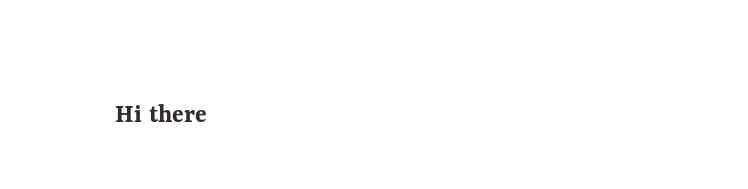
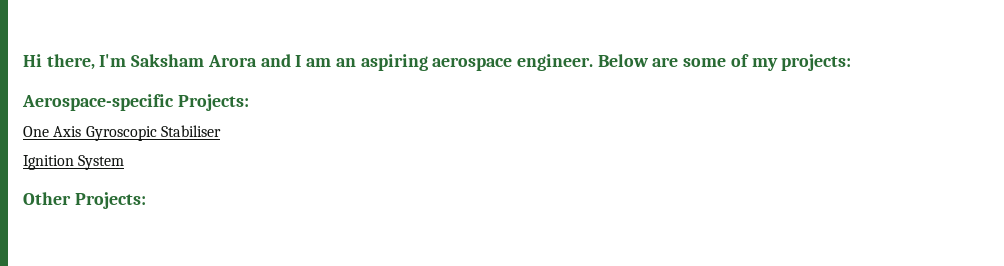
- Hi there
+ Hi there, I'm Saksham Arora and I am an aspiring aerospace engineer. Below are some of my projects:
+ Aerospace-specific Projects:
+ One Axis Gyroscopic Stabiliser
+ Ignition System
+ Other Projects:

